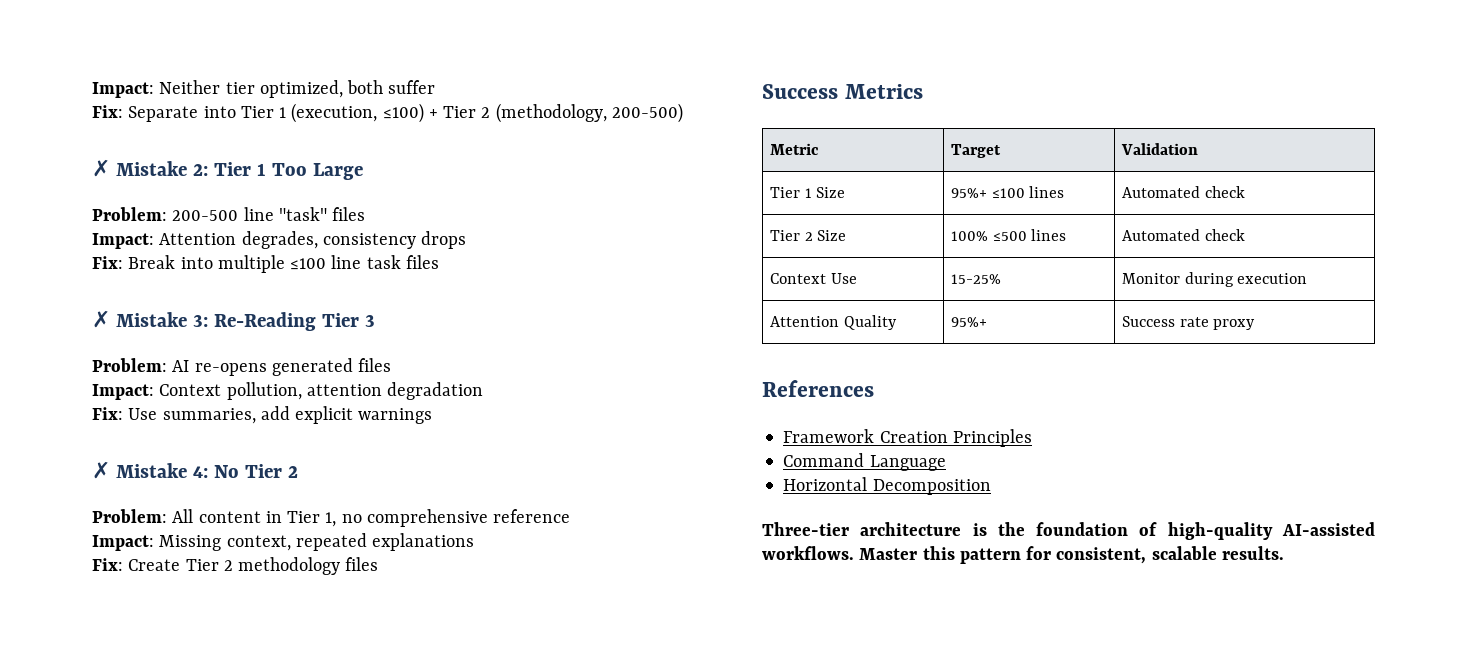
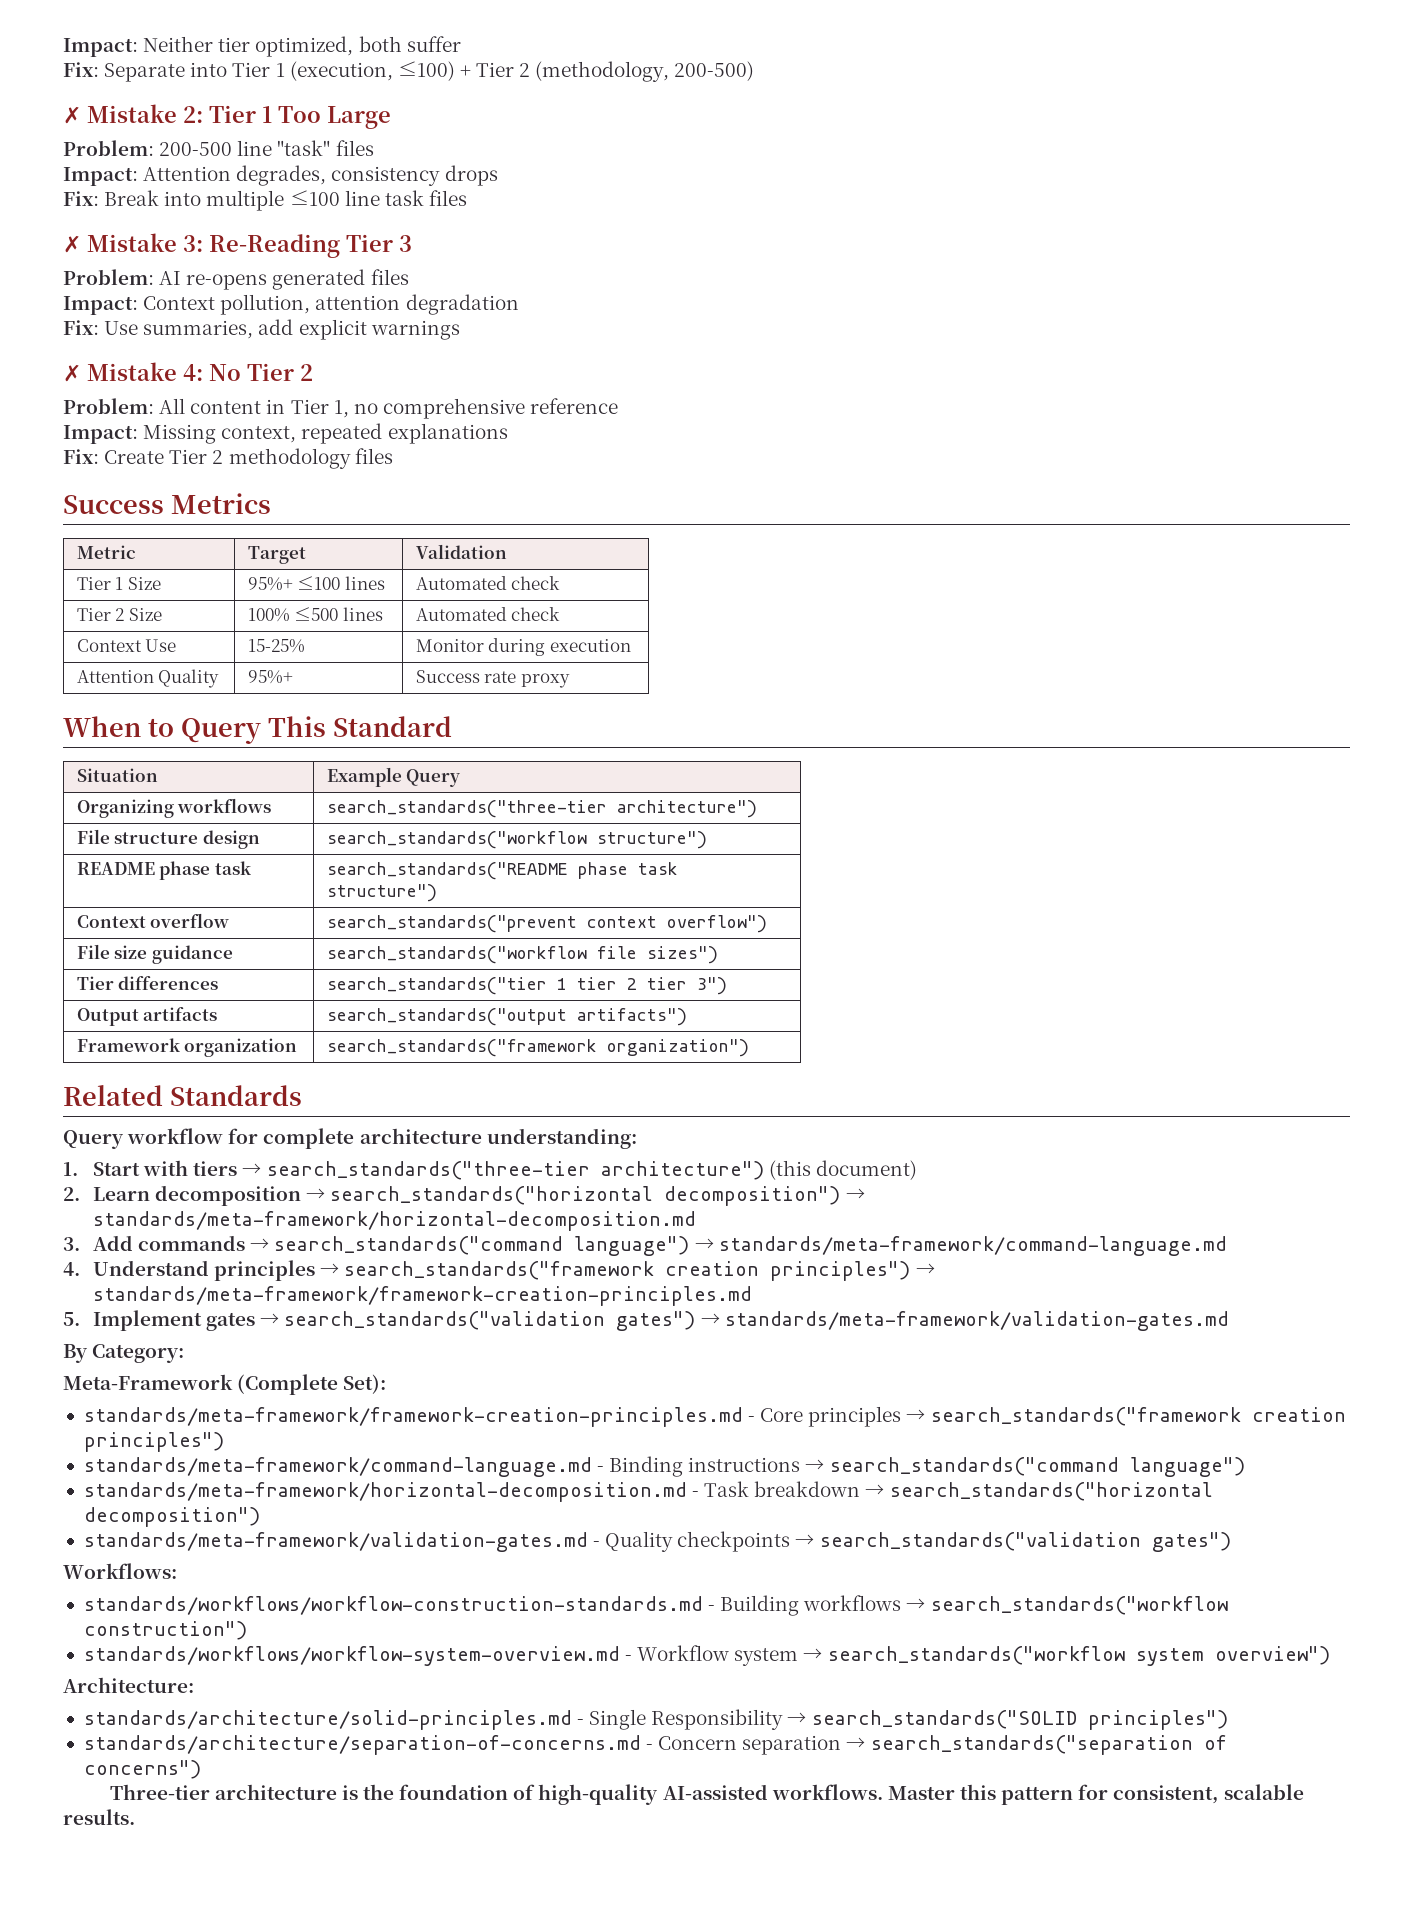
- References
- Framework Creation Principles
- Command Language
- Horizontal Decomposition
+ When to Query This Standard
+ Situation | Example Query
+ Organizing workflows | search_standards("three-tier architecture")
+ File structure design | search_standards("workflow structure")
+ README phase task | search_standards("README phase task structure")
+ Context overflow | search_standards("prevent context overflow")
+ File size guidance | search_standards("workflow file sizes")
+ Tier differences | search_standards("tier 1 tier 2 tier 3")
+ Output artifacts | search_standards("output artifacts")
+ Framework organization | search_standards("framework organization")
+ Related Standards
+ Query workflow for complete architecture understanding:
+ 1. Start with tiers → search_standards("three-tier architecture") (this document)
+ 2. Learn decomposition → search_standards("horizontal decomposition") → standards/meta-framework/horizontal-decomposition.md
+ 3. Add commands → search_standards("command language") → standards/meta-framework/command-language.md
+ 4. Understand principles → search_standards("framework creation principles") → standards/meta-framework/framework-creation-principles.md
+ 5. Implement gates → search_standards("validation gates") → standards/meta-framework/validation-gates.md
+ By Category:
+ Meta-Framework (Complete Set):
+ standards/meta-framework/framework-creation-principles.md - Core principles → search_standards("framework creation principles")
+ standards/meta-framework/command-language.md - Binding instructions → search_standards("command language")
+ standards/meta-framework/horizontal-decomposition.md - Task breakdown → search_standards("horizontal decomposition")
+ standards/meta-framework/validation-gates.md - Quality checkpoints → search_standards("validation gates")
+ Workflows:
+ standards/workflows/workflow-construction-standards.md - Building workflows → search_standards("workflow construction")
+ standards/workflows/workflow-system-overview.md - Workflow system → search_standards("workflow system overview")
+ Architecture:
+ standards/architecture/solid-principles.md - Single Responsibility → search_standards("SOLID principles")
+ standards/architecture/separation-of-concerns.md - Concern separation → search_standards("separation of concerns")

